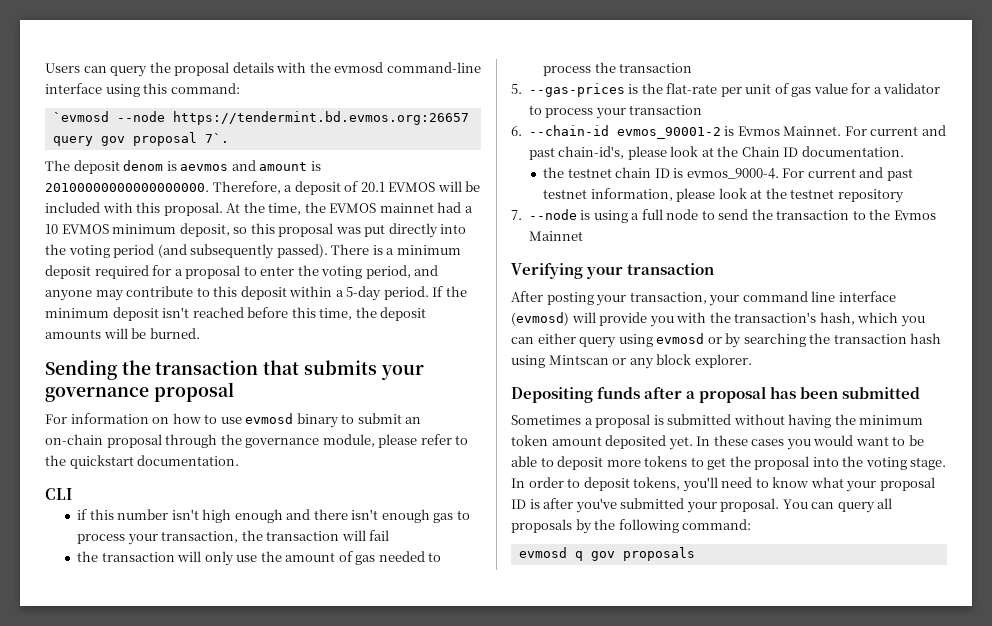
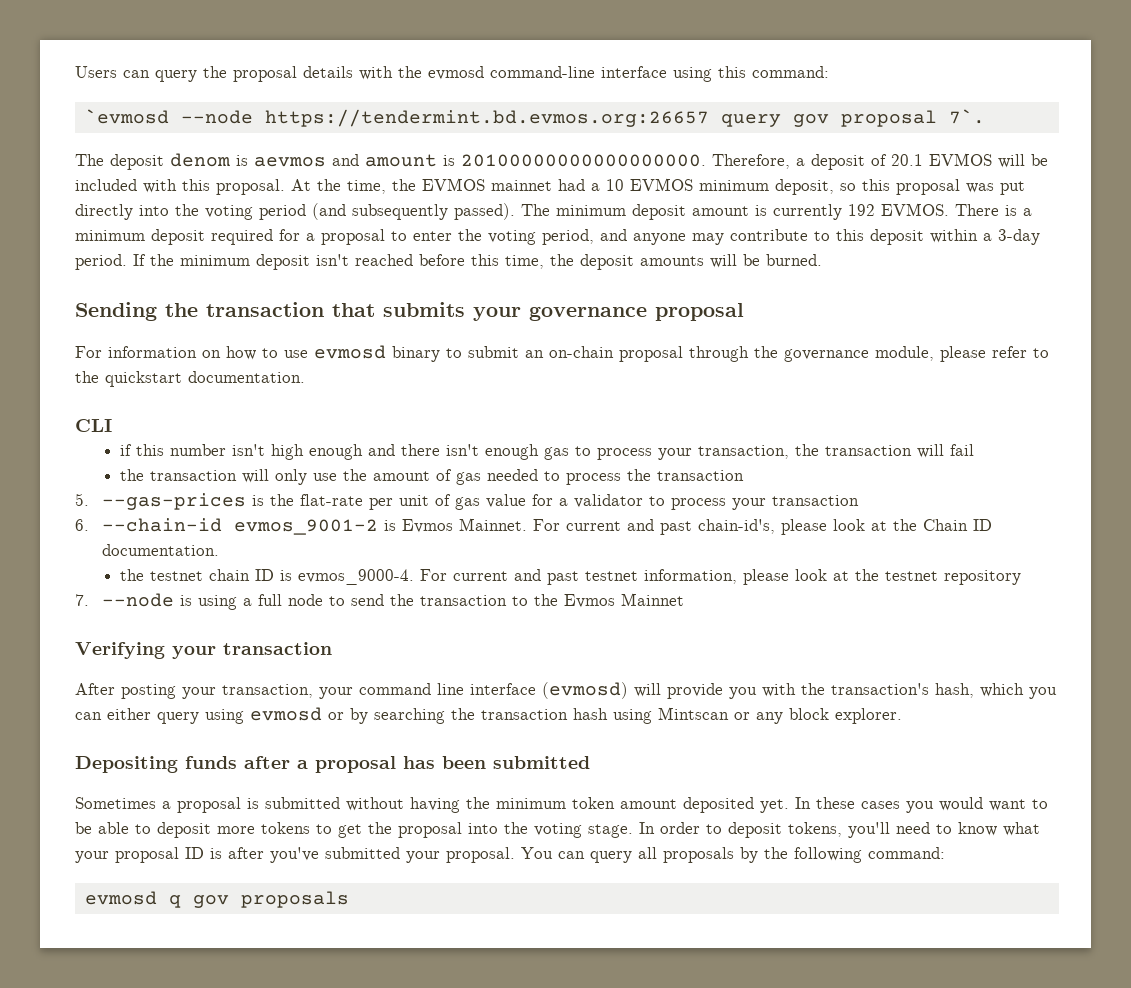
+ The minimum deposit amount is currently 192 EVMOS.
- There is a minimum deposit required for a proposal to enter the voting period, and anyone may contribute to this deposit within a 5-day period.
+ There is a minimum deposit required for a proposal to enter the voting period, and anyone may contribute to this deposit within a 3-day period.
- 6. --chain-id evmos_90001-2 is Evmos Mainnet.
+ 6. --chain-id evmos_9001-2 is Evmos Mainnet.

